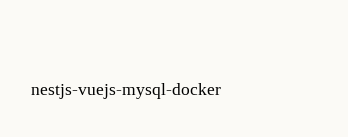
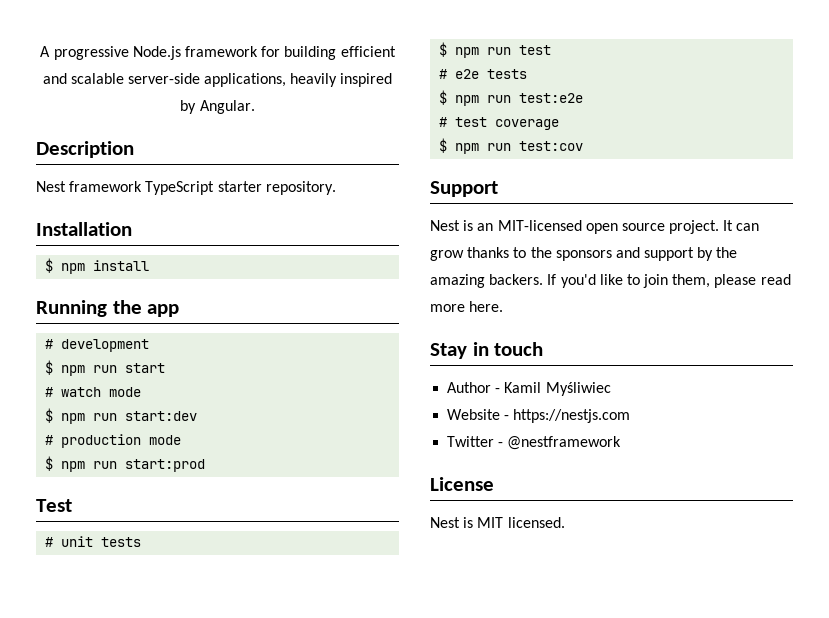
- nestjs-vuejs-mysql-docker
+ A progressive Node.js framework for building efficient and scalable server-side applications, heavily inspired by Angular.
+ Description
+ Nest framework TypeScript starter repository.
+ Installation
+ $ npm install
+ Running the app
+ # development
+ $ npm run start
+ # watch mode
+ $ npm run start:dev
+ # production mode
+ $ npm run start:prod
+ Test
+ # unit tests
+ $ npm run test
+ # e2e tests
+ $ npm run test:e2e
+ # test coverage
+ $ npm run test:cov
+ Support
+ Nest is an MIT-licensed open source project. It can grow thanks to the sponsors and support by the amazing backers. If you'd like to join them, please read more here.
+ Stay in touch
+ Author - Kamil Myśliwiec
+ Website - https://nestjs.com
+ Twitter - @nestframework
+ License
+ Nest is MIT licensed.

